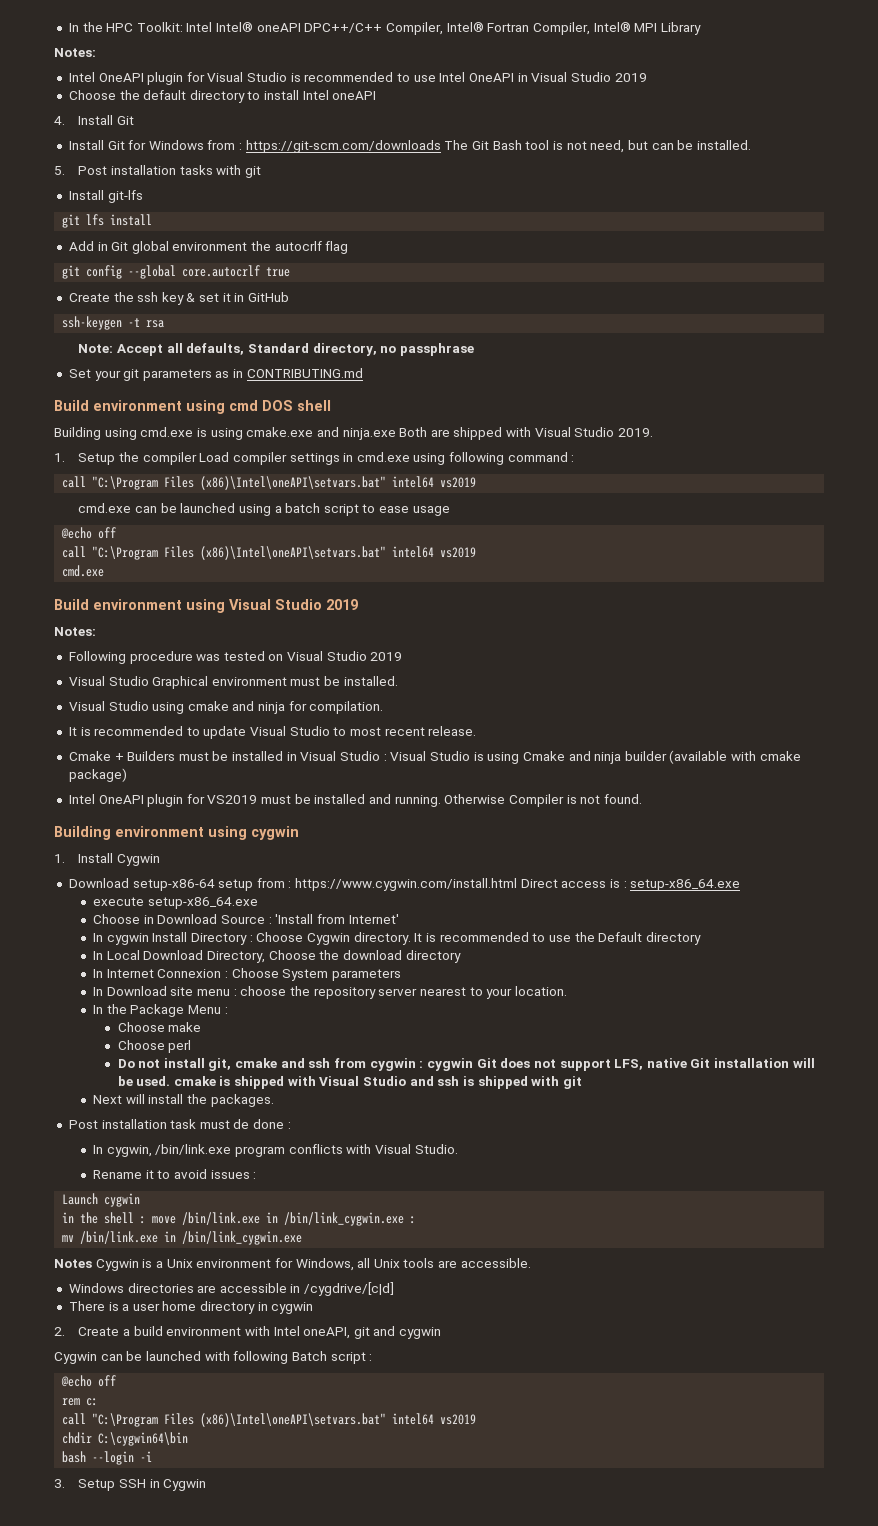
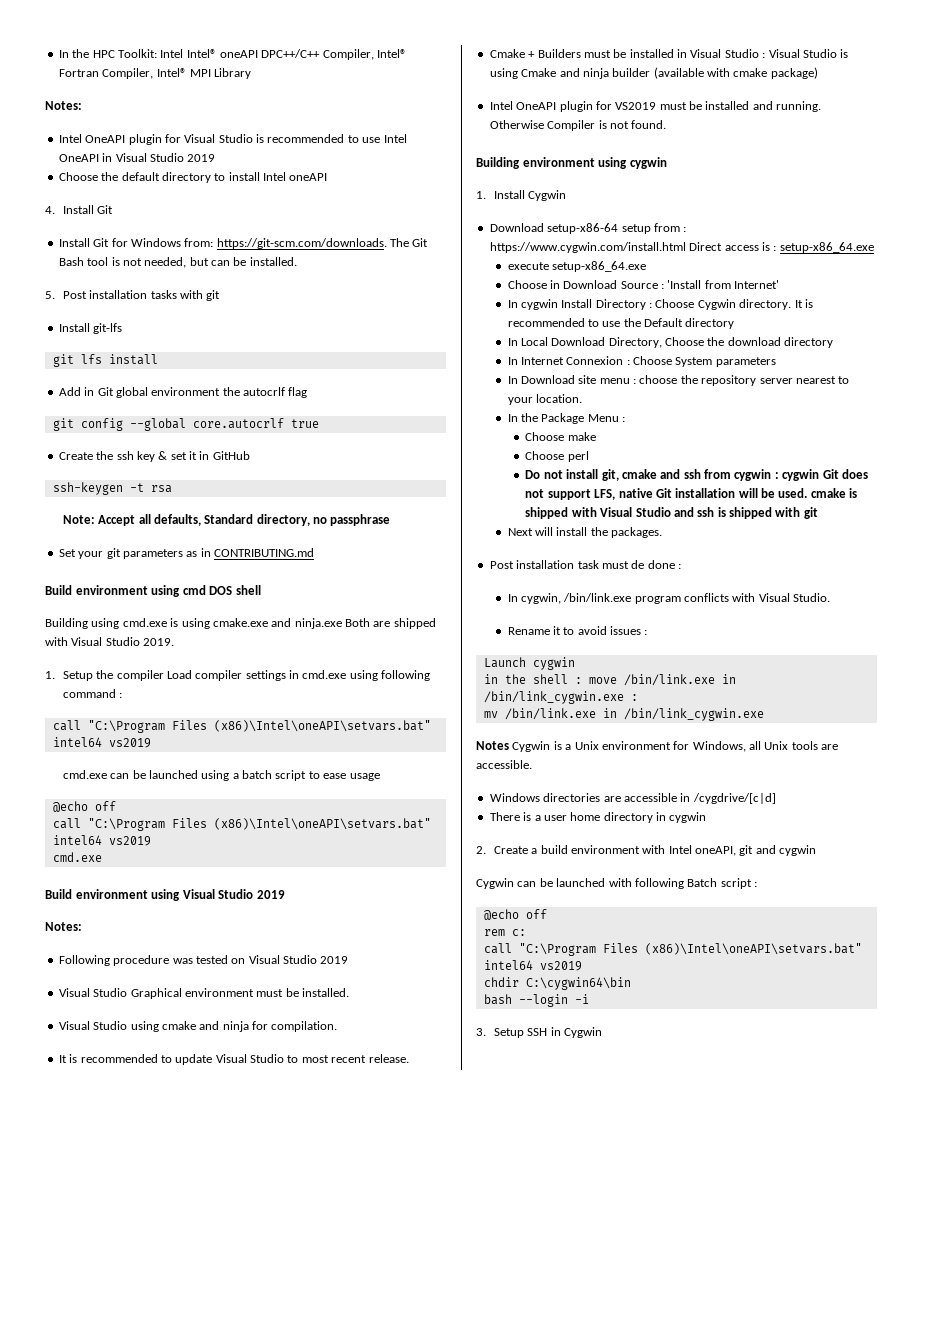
- Install Git for Windows from : https://git-scm.com/downloads The Git Bash tool is not need, but can be installed.
+ Install Git for Windows from: https://git-scm.com/downloads. The Git Bash tool is not needed, but can be installed.

